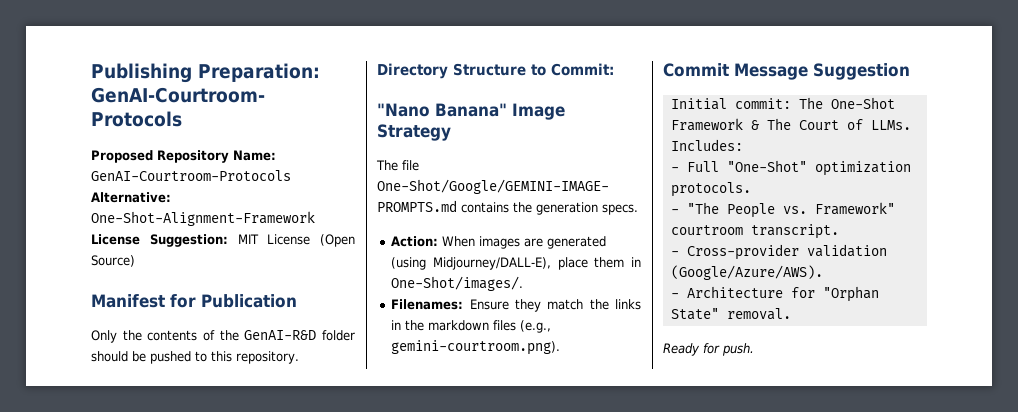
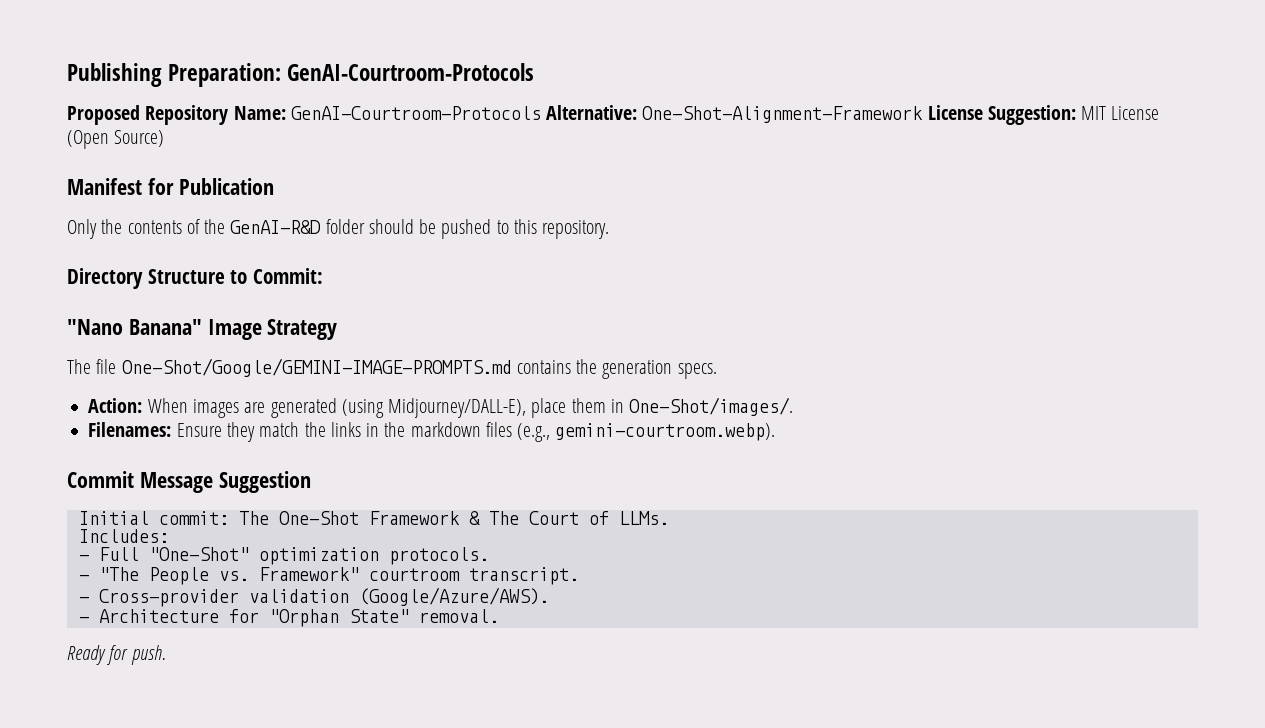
- Filenames: Ensure they match the links in the markdown files (e.g., gemini-courtroom.png).
+ Filenames: Ensure they match the links in the markdown files (e.g., gemini-courtroom.webp).

